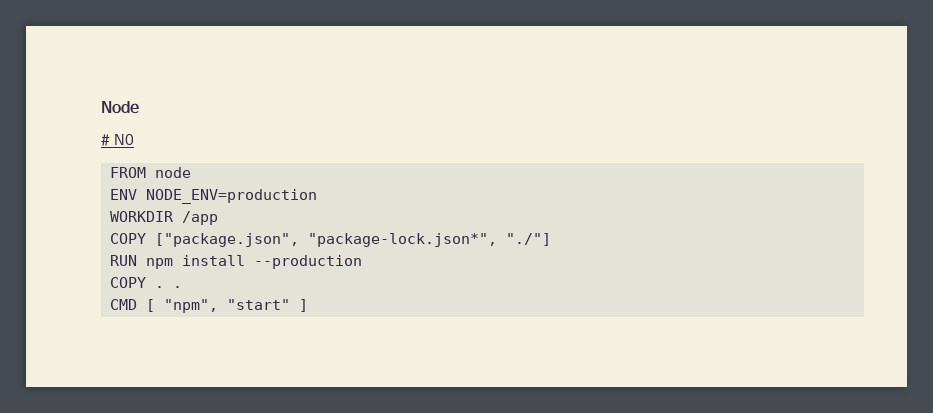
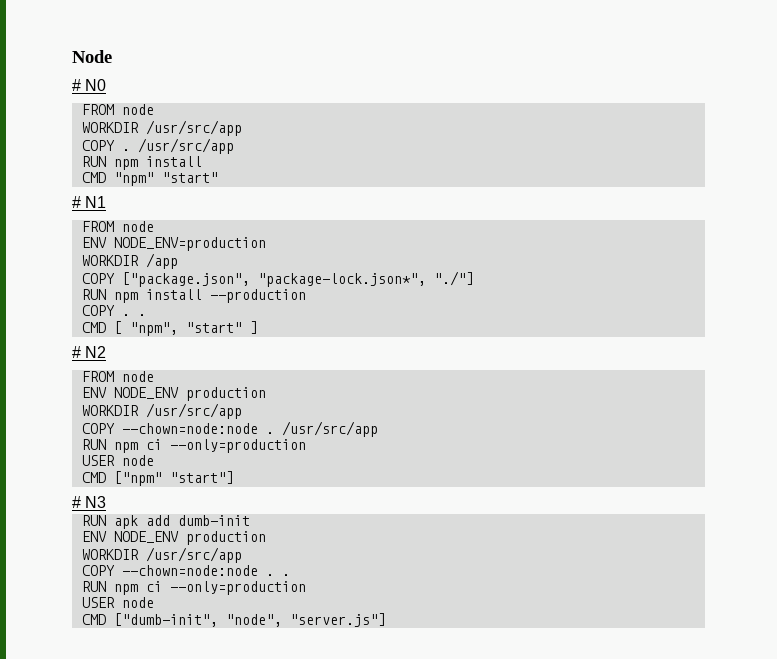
  # N0
+ FROM node
+ WORKDIR /usr/src/app
+ COPY . /usr/src/app
+ RUN npm install
+ CMD "npm" "start"
+ # N1
+ # N2
+ FROM node
+ ENV NODE_ENV production
+ WORKDIR /usr/src/app
+ COPY --chown=node:node . /usr/src/app
+ RUN npm ci --only=production
+ USER node
+ CMD ["npm" "start"]
+ # N3
+ RUN apk add dumb-init
+ ENV NODE_ENV production
+ WORKDIR /usr/src/app
+ COPY --chown=node:node . .
+ RUN npm ci --only=production
+ USER node
+ CMD ["dumb-init", "node", "server.js"]

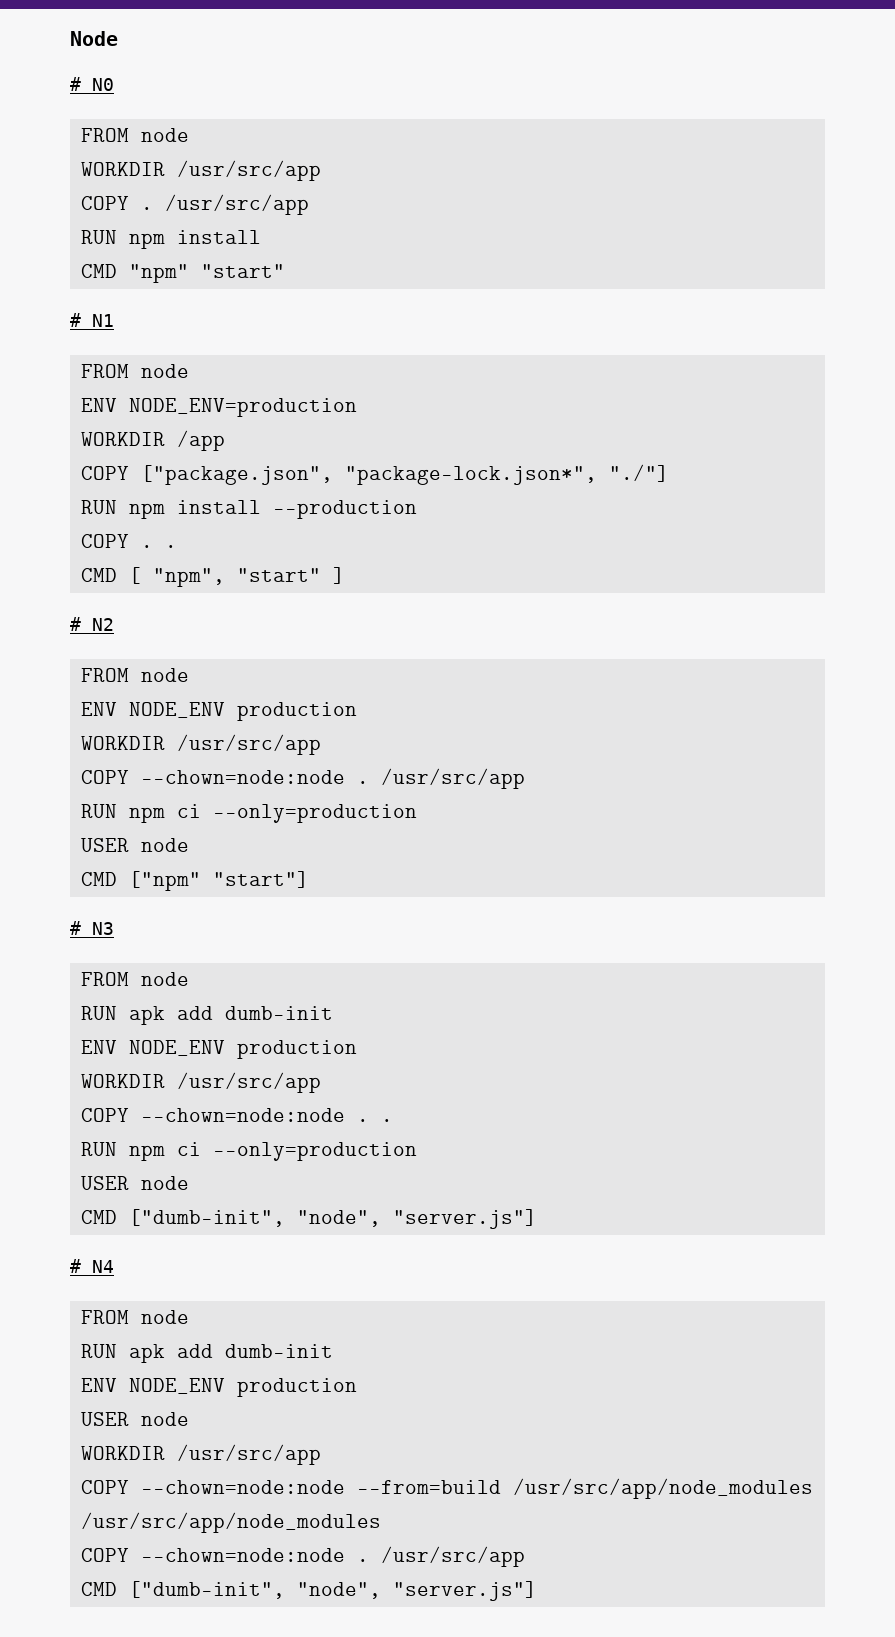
  # N3
+ FROM node
+ # N4
+ FROM node
+ RUN apk add dumb-init
+ ENV NODE_ENV production
+ USER node
+ WORKDIR /usr/src/app
+ COPY --chown=node:node --from=build /usr/src/app/node_modules /usr/src/app/node_modules
+ COPY --chown=node:node . /usr/src/app
+ CMD ["dumb-init", "node", "server.js"]

